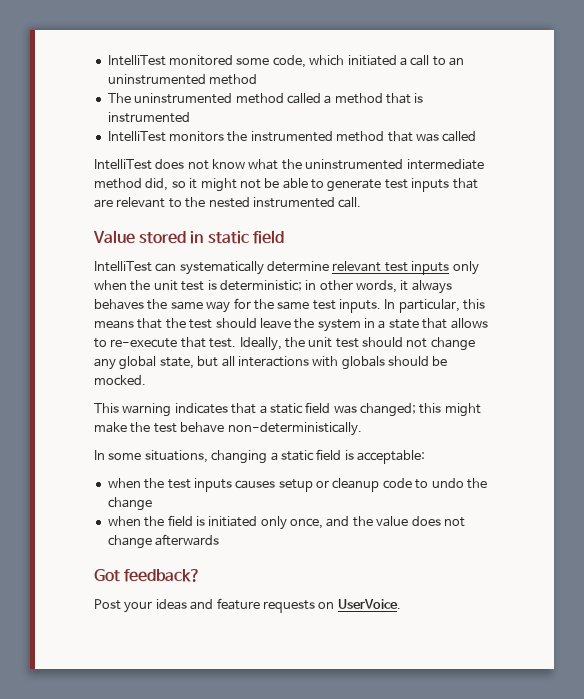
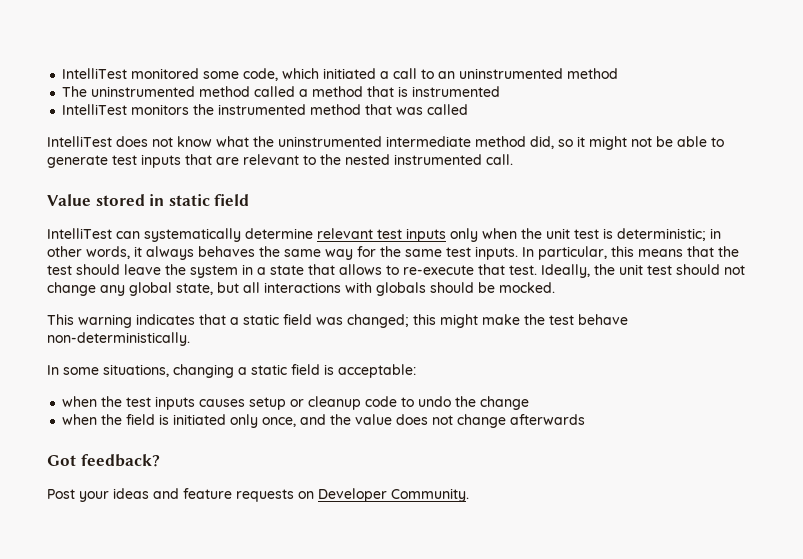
- Post your ideas and feature requests on UserVoice.
+ Post your ideas and feature requests on Developer Community.

